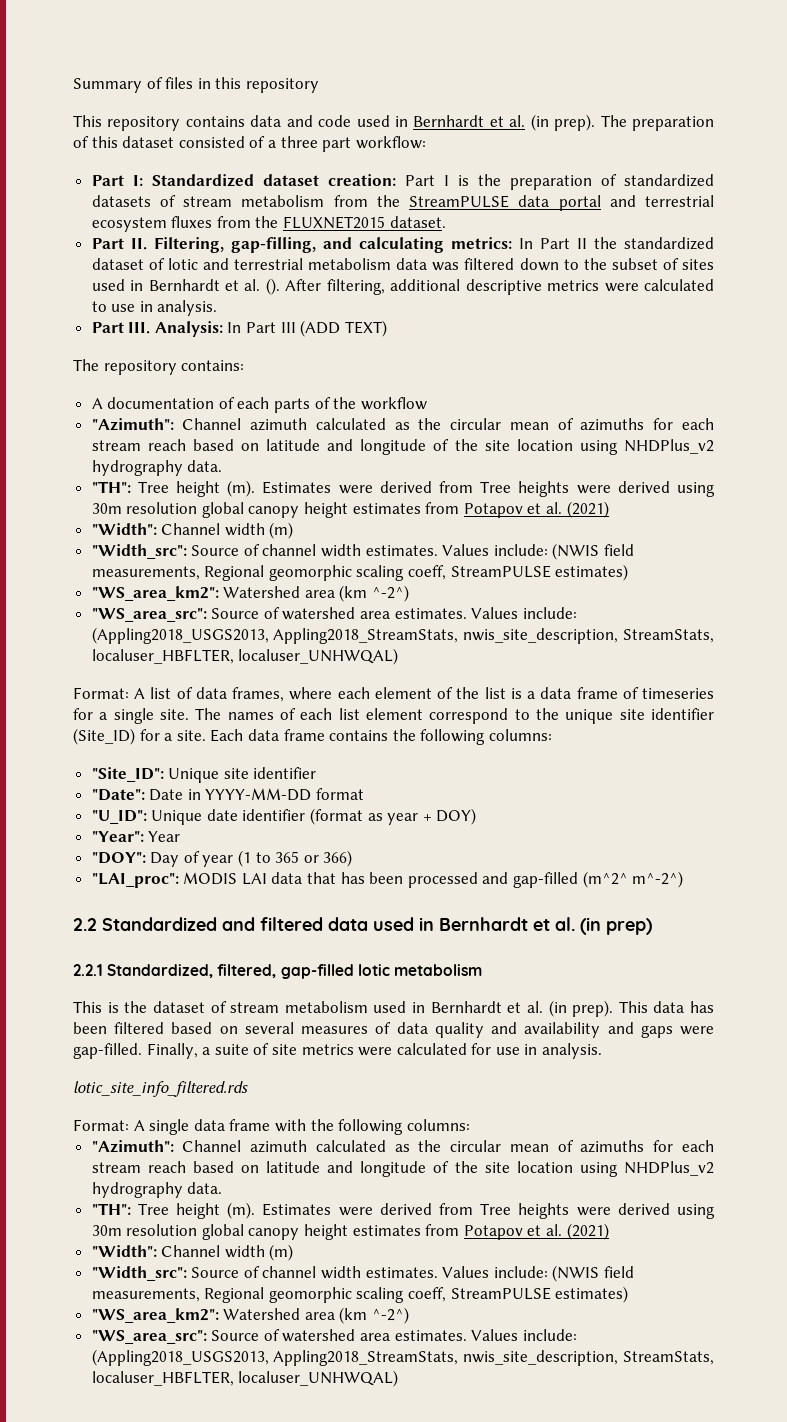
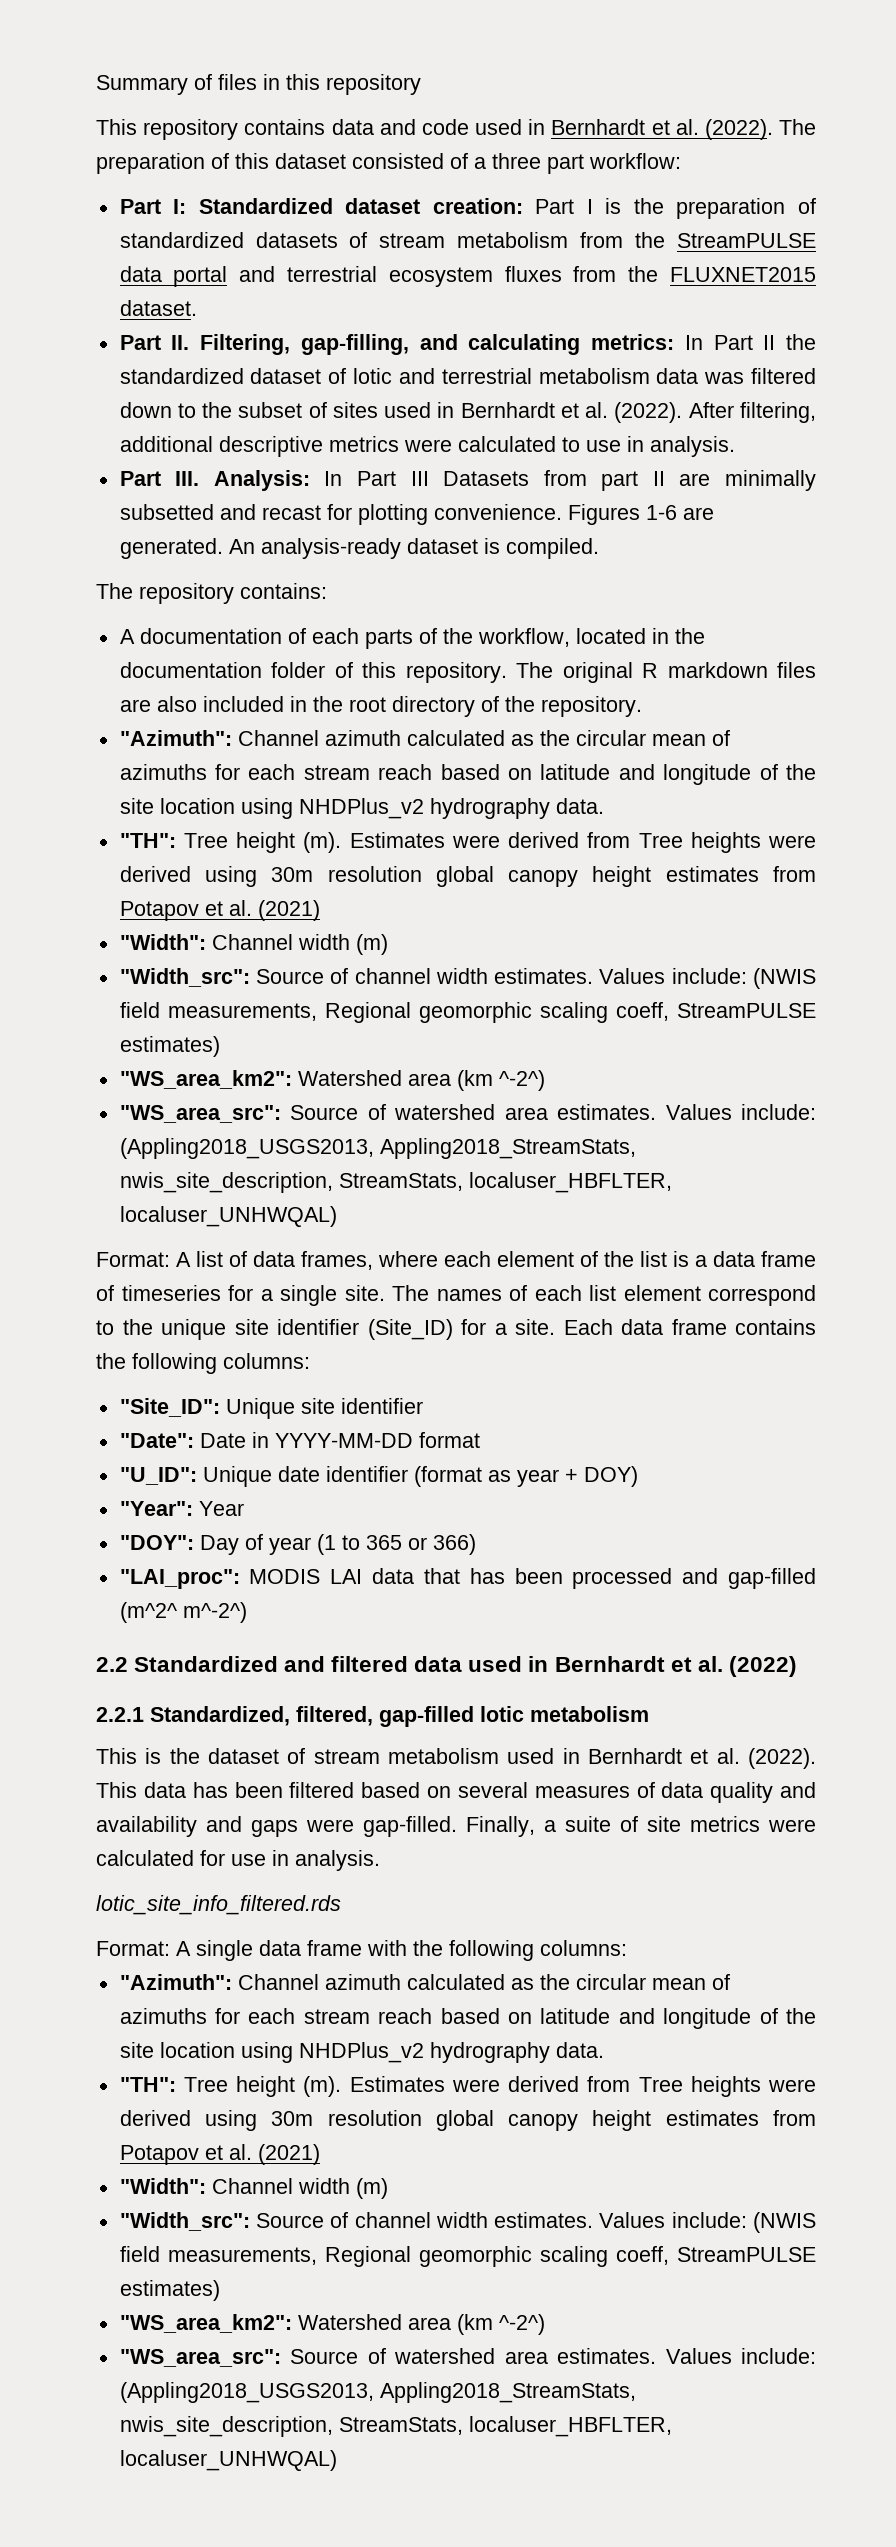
- This repository contains data and code used in Bernhardt et al. (in prep).
+ This repository contains data and code used in Bernhardt et al. (2022).
- Part II. Filtering, gap-filling, and calculating metrics: In Part II the standardized dataset of lotic and terrestrial metabolism data was filtered down to the subset of sites used in Bernhardt et al. ().
+ Part II. Filtering, gap-filling, and calculating metrics: In Part II the standardized dataset of lotic and terrestrial metabolism data was filtered down to the subset of sites used in Bernhardt et al. (2022).
- Part III. Analysis: In Part III (ADD TEXT)
+ Part III. Analysis: In Part III Datasets from part II are minimally subsetted and recast for plotting convenience. Figures 1-6 are generated. An analysis-ready dataset is compiled.
- A documentation of each parts of the workflow
+ A documentation of each parts of the workflow, located in the documentation folder of this repository. The original R markdown files are also included in the root directory of the repository.
- 2.2 Standardized and filtered data used in Bernhardt et al. (in prep)
+ 2.2 Standardized and filtered data used in Bernhardt et al. (2022)
- This is the dataset of stream metabolism used in Bernhardt et al. (in prep).
+ This is the dataset of stream metabolism used in Bernhardt et al. (2022).

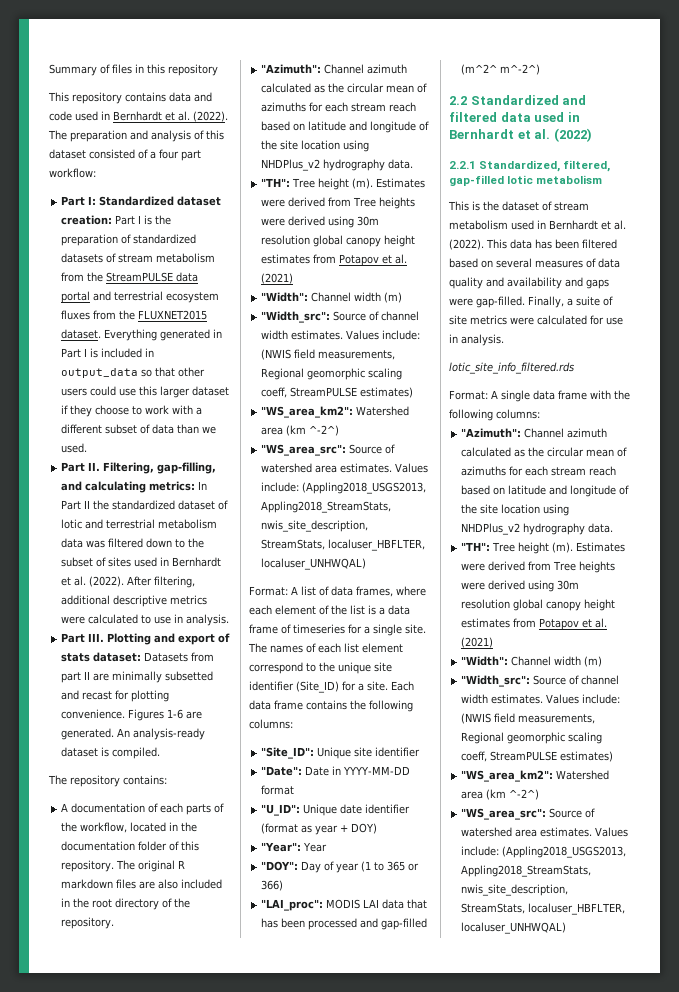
- The preparation of this dataset consisted of a three part workflow:
+ The preparation and analysis of this dataset consisted of a four part workflow:
+ Everything generated in Part I is included in output_data so that other users could use this larger dataset if they choose to work with a different subset of data than we used.
- Part III. Analysis: In Part III Datasets from part II are minimally subsetted and recast for plotting convenience.
+ Part III. Plotting and export of stats dataset: Datasets from part II are minimally subsetted and recast for plotting convenience.

